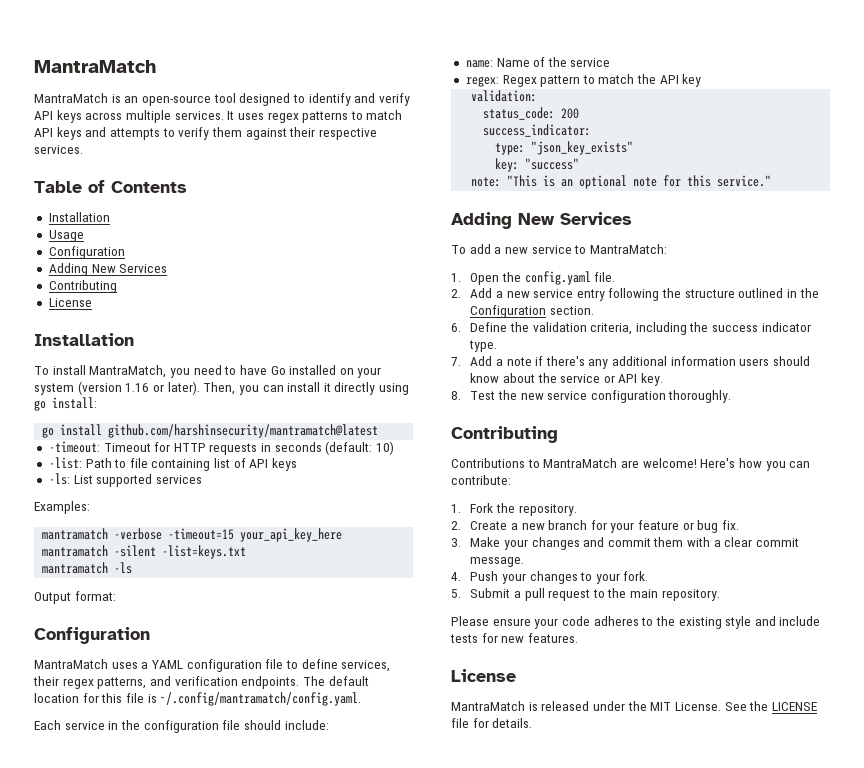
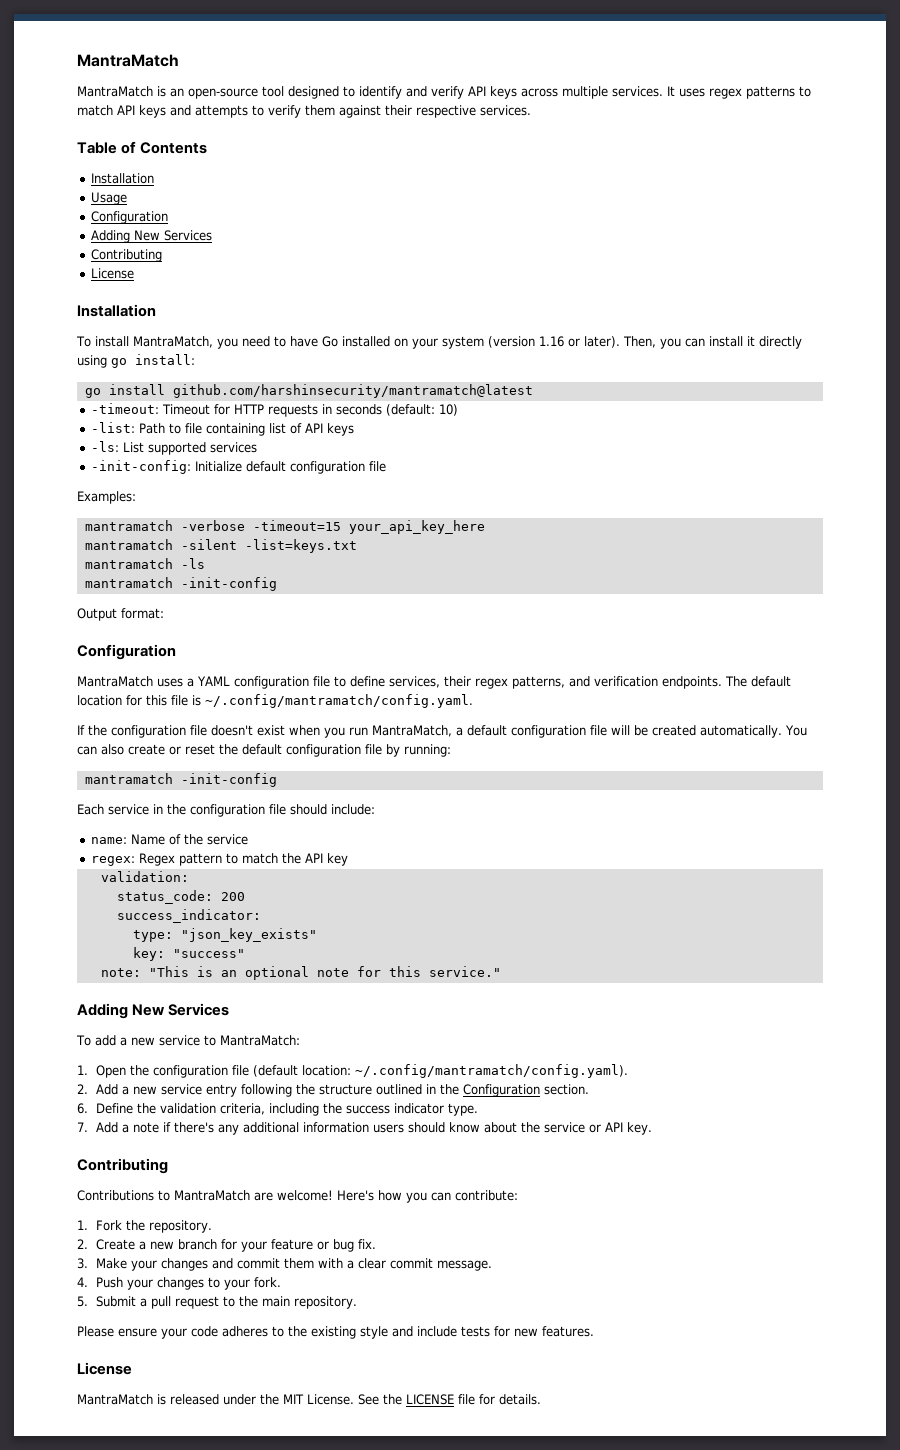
+ -init-config: Initialize default configuration file
  mantramatch -ls
+ mantramatch -init-config
+ If the configuration file doesn't exist when you run MantraMatch, a default configuration file will be created automatically. You can also create or reset the default configuration file by running:
+ mantramatch -init-config
- 1. Open the config.yaml file.
+ 1. Open the configuration file (default location: ~/.config/mantramatch/config.yaml).
- 8. Test the new service configuration thoroughly.

